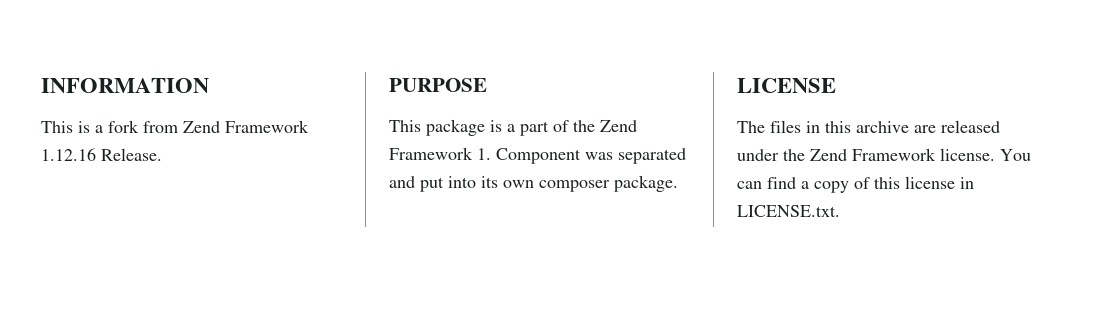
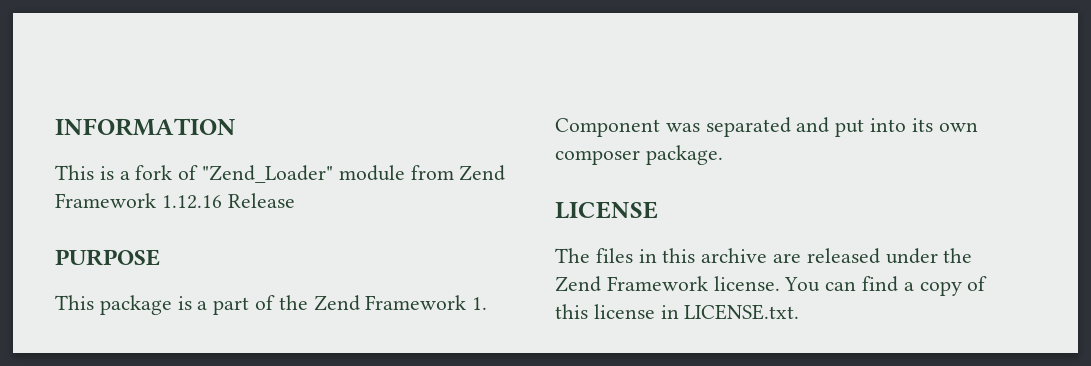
- This is a fork from Zend Framework 1.12.16 Release.
+ This is a fork of "Zend_Loader" module from Zend Framework 1.12.16 Release

